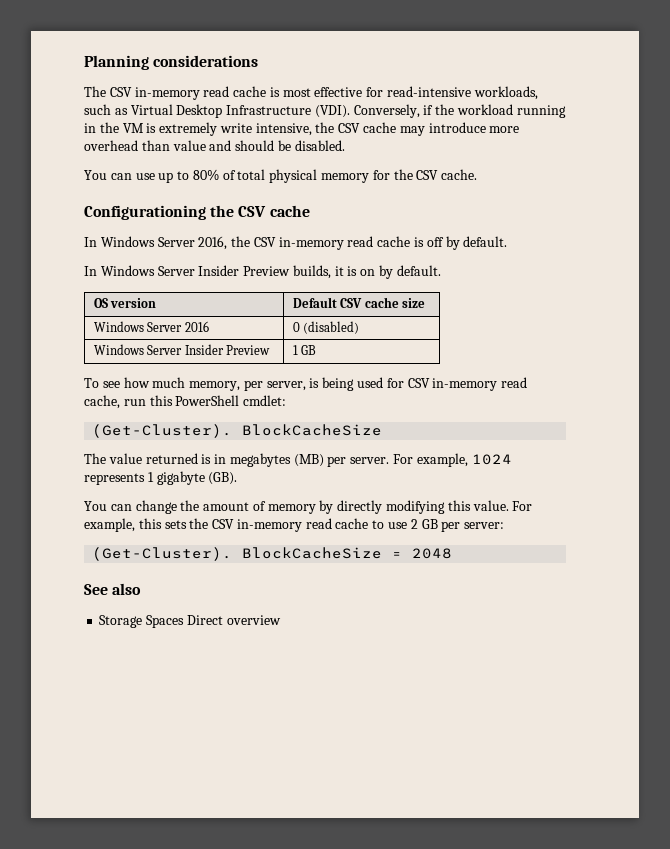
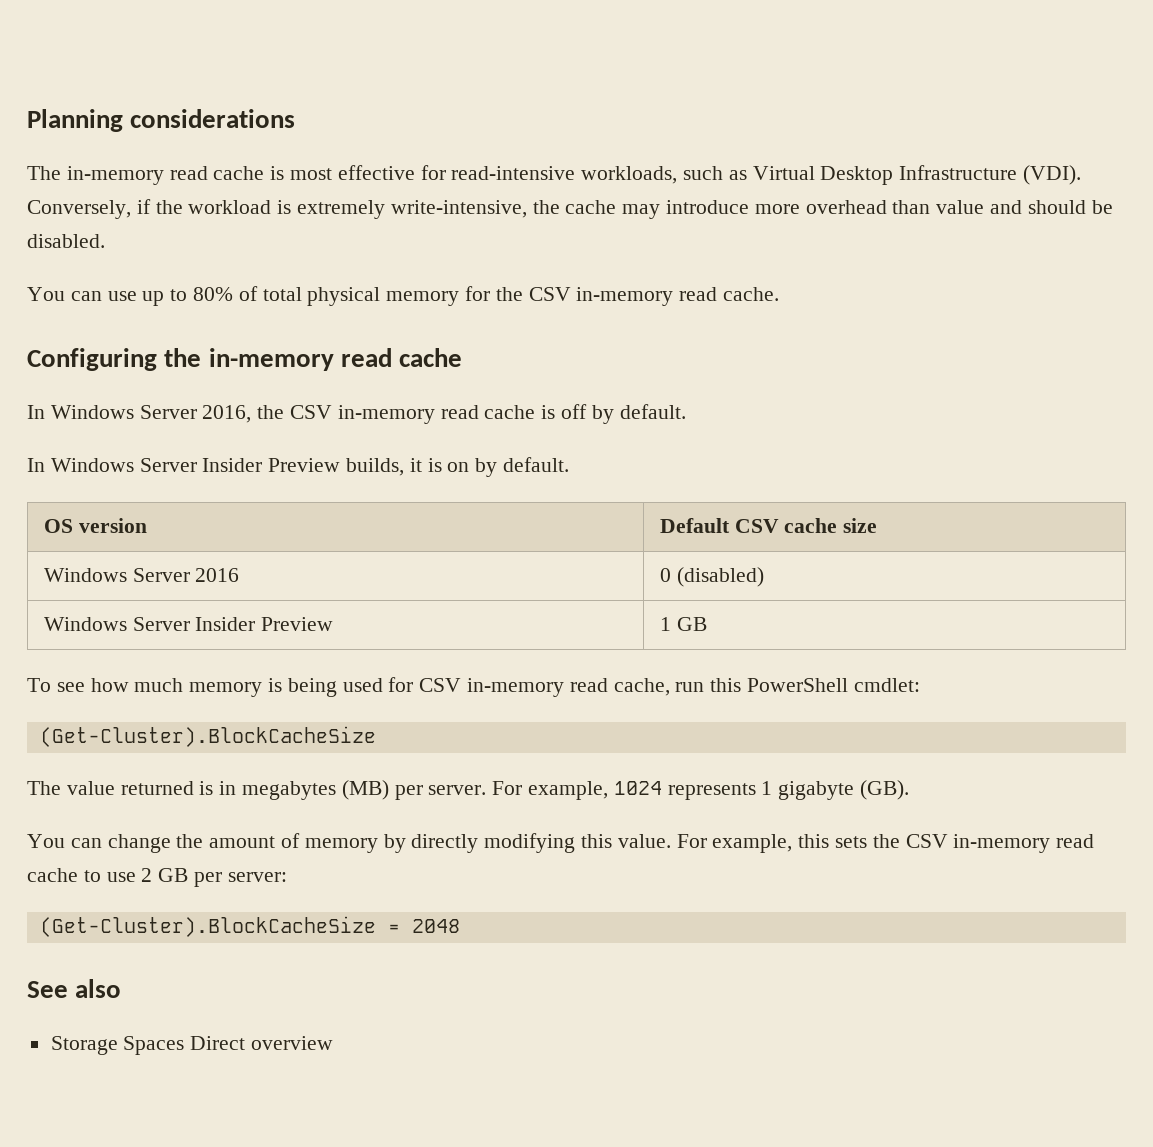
- The CSV in-memory read cache is most effective for read-intensive workloads, such as Virtual Desktop Infrastructure (VDI).
+ The in-memory read cache is most effective for read-intensive workloads, such as Virtual Desktop Infrastructure (VDI).
- Conversely, if the workload running in the VM is extremely write intensive, the CSV cache may introduce more overhead than value and should be disabled.
+ Conversely, if the workload is extremely write-intensive, the cache may introduce more overhead than value and should be disabled.
- You can use up to 80% of total physical memory for the CSV cache.
+ You can use up to 80% of total physical memory for the CSV in-memory read cache.
- Configurationing the CSV cache
+ Configuring the in-memory read cache
- To see how much memory, per server, is being used for CSV in-memory read cache, run this PowerShell cmdlet:
- (Get-Cluster). BlockCacheSize
+ To see how much memory is being used for CSV in-memory read cache, run this PowerShell cmdlet:
+ (Get-Cluster).BlockCacheSize
- (Get-Cluster). BlockCacheSize = 2048
+ (Get-Cluster).BlockCacheSize = 2048

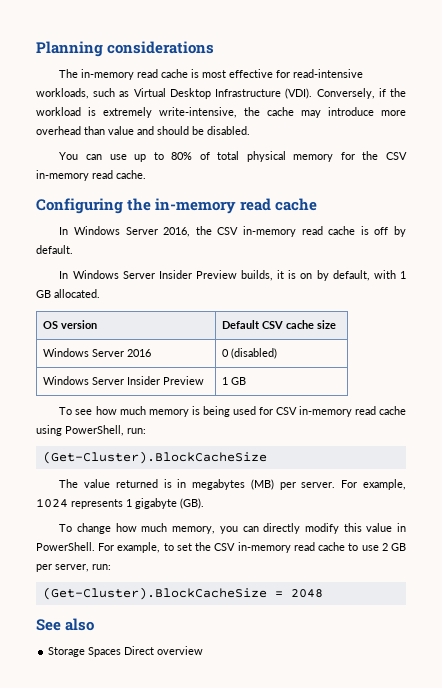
- In Windows Server Insider Preview builds, it is on by default.
+ In Windows Server Insider Preview builds, it is on by default, with 1 GB allocated.
- To see how much memory is being used for CSV in-memory read cache, run this PowerShell cmdlet:
+ To see how much memory is being used for CSV in-memory read cache using PowerShell, run:
- You can change the amount of memory by directly modifying this value. For example, this sets the CSV in-memory read cache to use 2 GB per server:
+ To change how much memory, you can directly modify this value in PowerShell. For example, to set the CSV in-memory read cache to use 2 GB per server, run:

